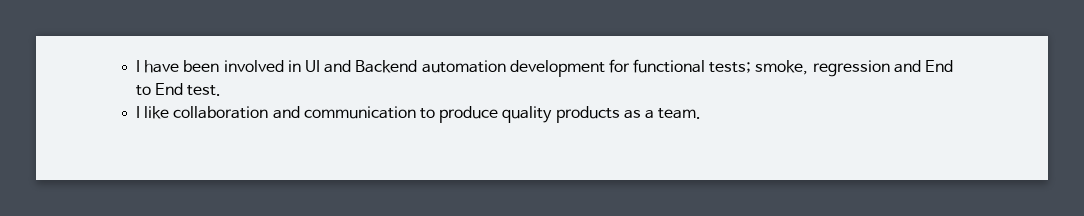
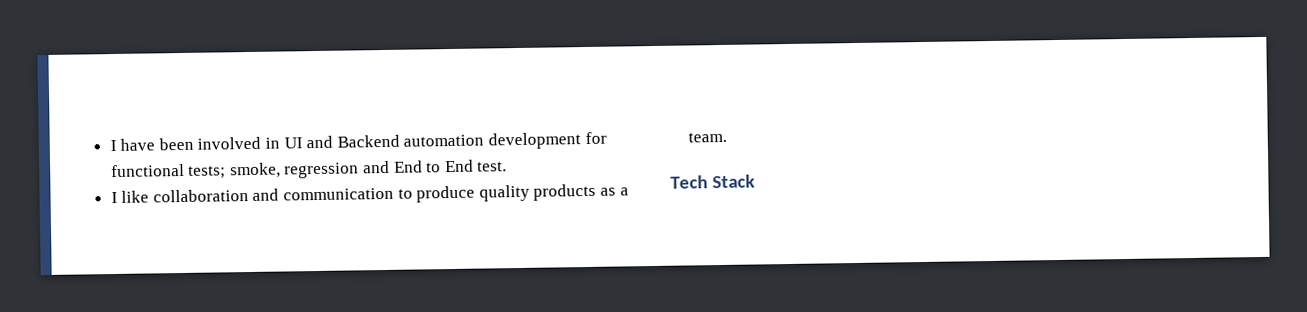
+ Tech Stack

